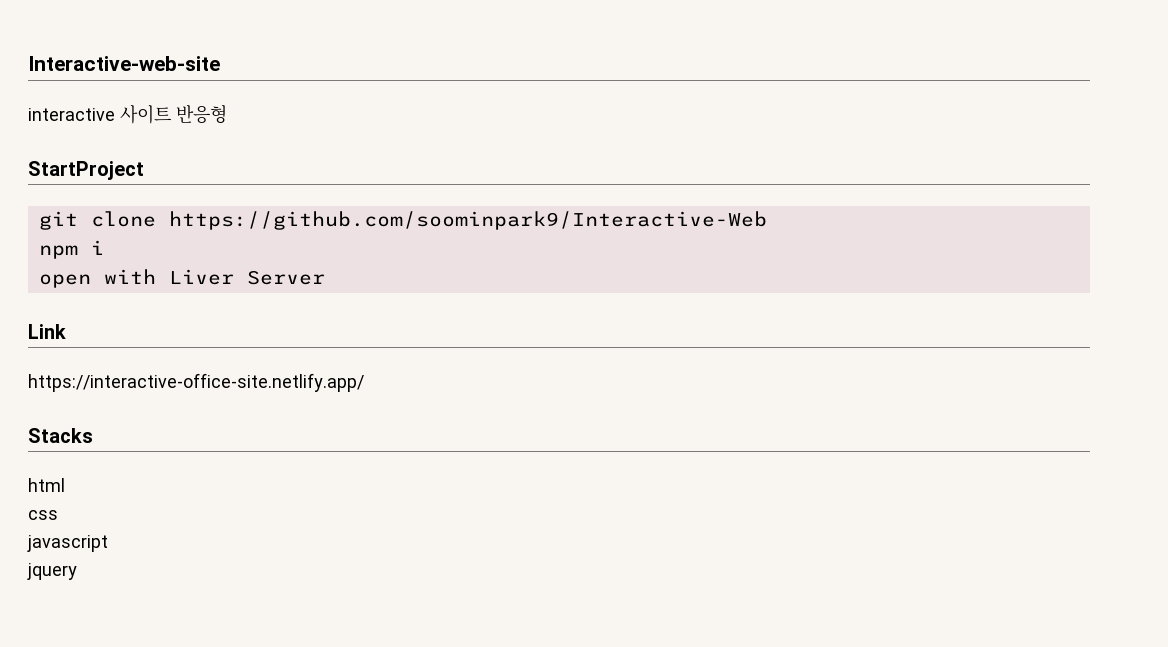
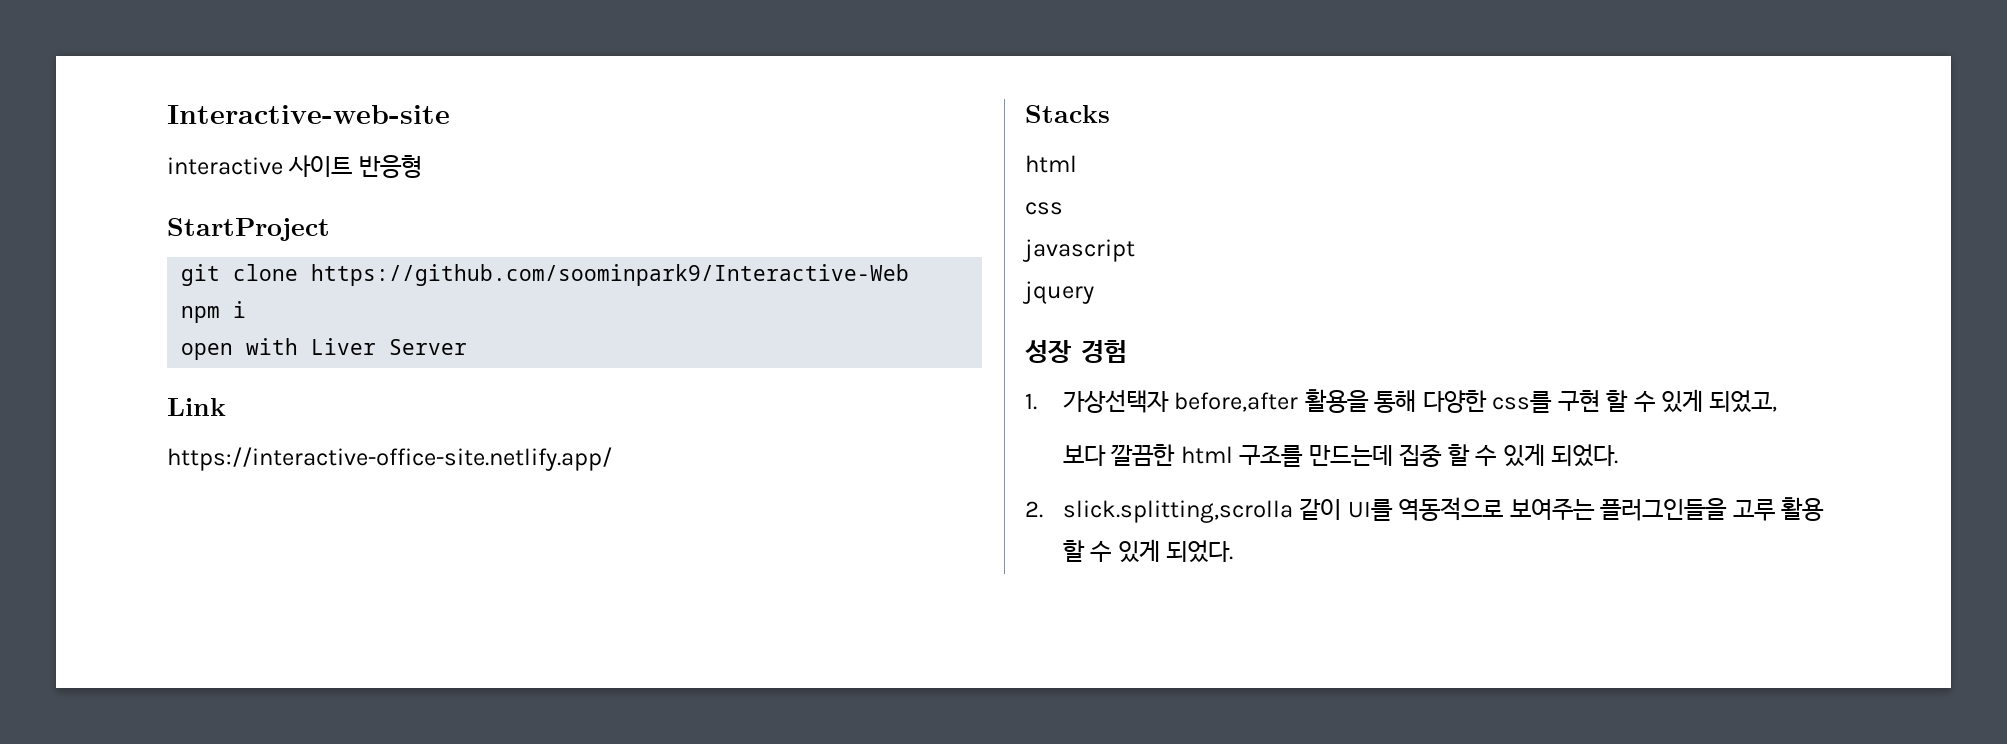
+ 성장 경험
+ 1. 가상선택자 before,after 활용을 통해 다양한 css를 구현 할 수 있게 되었고,
+ 보다 깔끔한 html 구조를 만드는데 집중 할 수 있게 되었다.
+ 2. slick.splitting,scrolla 같이 UI를 역동적으로 보여주는 플러그인들을 고루 활용 할 수 있게 되었다.

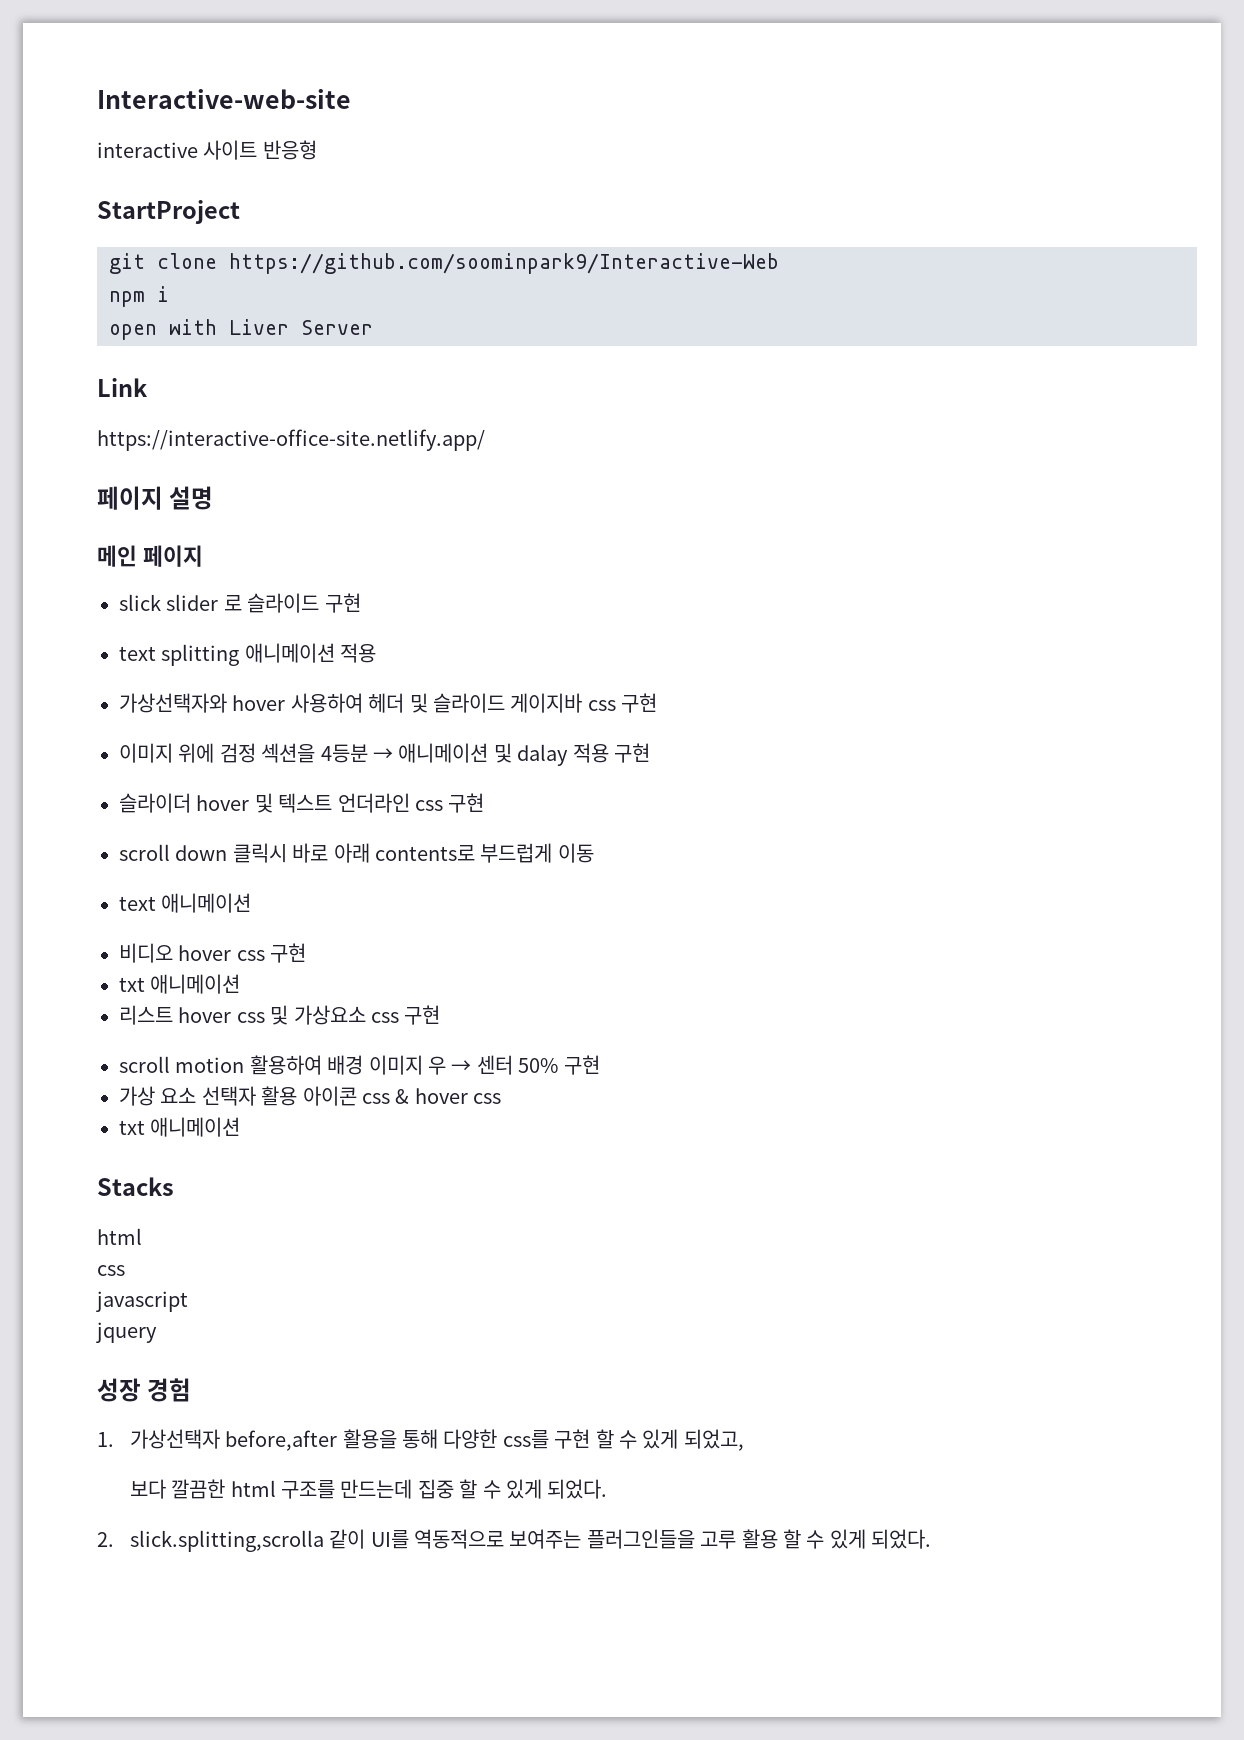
+ 페이지 설명
+ 메인 페이지
+ slick slider 로 슬라이드 구현
+ text splitting 애니메이션 적용
+ 가상선택자와 hover 사용하여 헤더 및 슬라이드 게이지바 css 구현
+ 이미지 위에 검정 섹션을 4등분 → 애니메이션 및 dalay 적용 구현
+ 슬라이더 hover 및 텍스트 언더라인 css 구현
+ scroll down 클릭시 바로 아래 contents로 부드럽게 이동
+ text 애니메이션
+ 비디오 hover css 구현
+ txt 애니메이션
+ 리스트 hover css 및 가상요소 css 구현
+ scroll motion 활용하여 배경 이미지 우 → 센터 50% 구현
+ 가상 요소 선택자 활용 아이콘 css & hover css
+ txt 애니메이션

